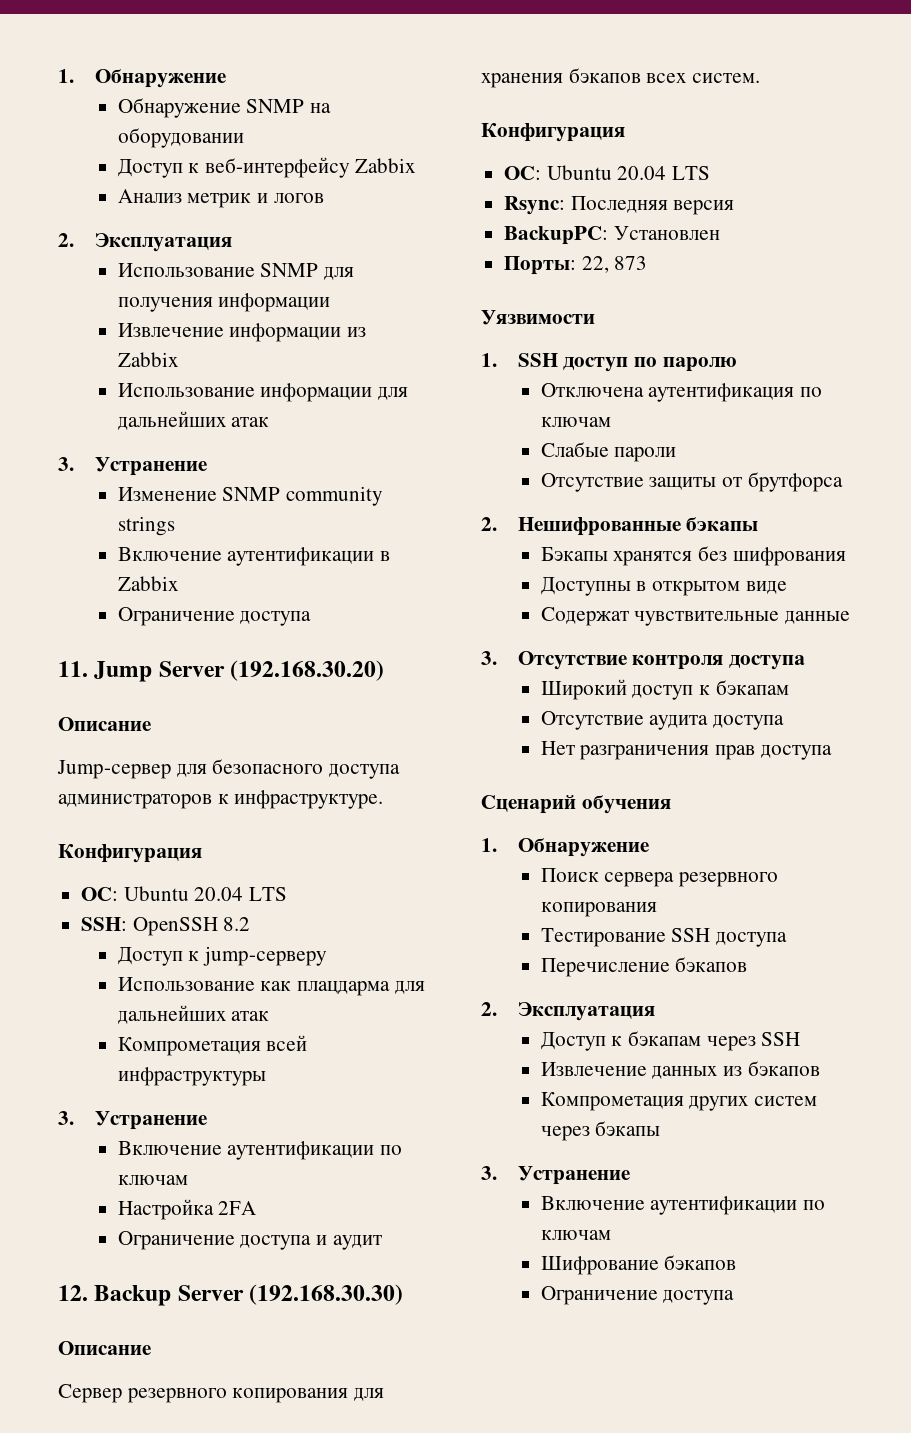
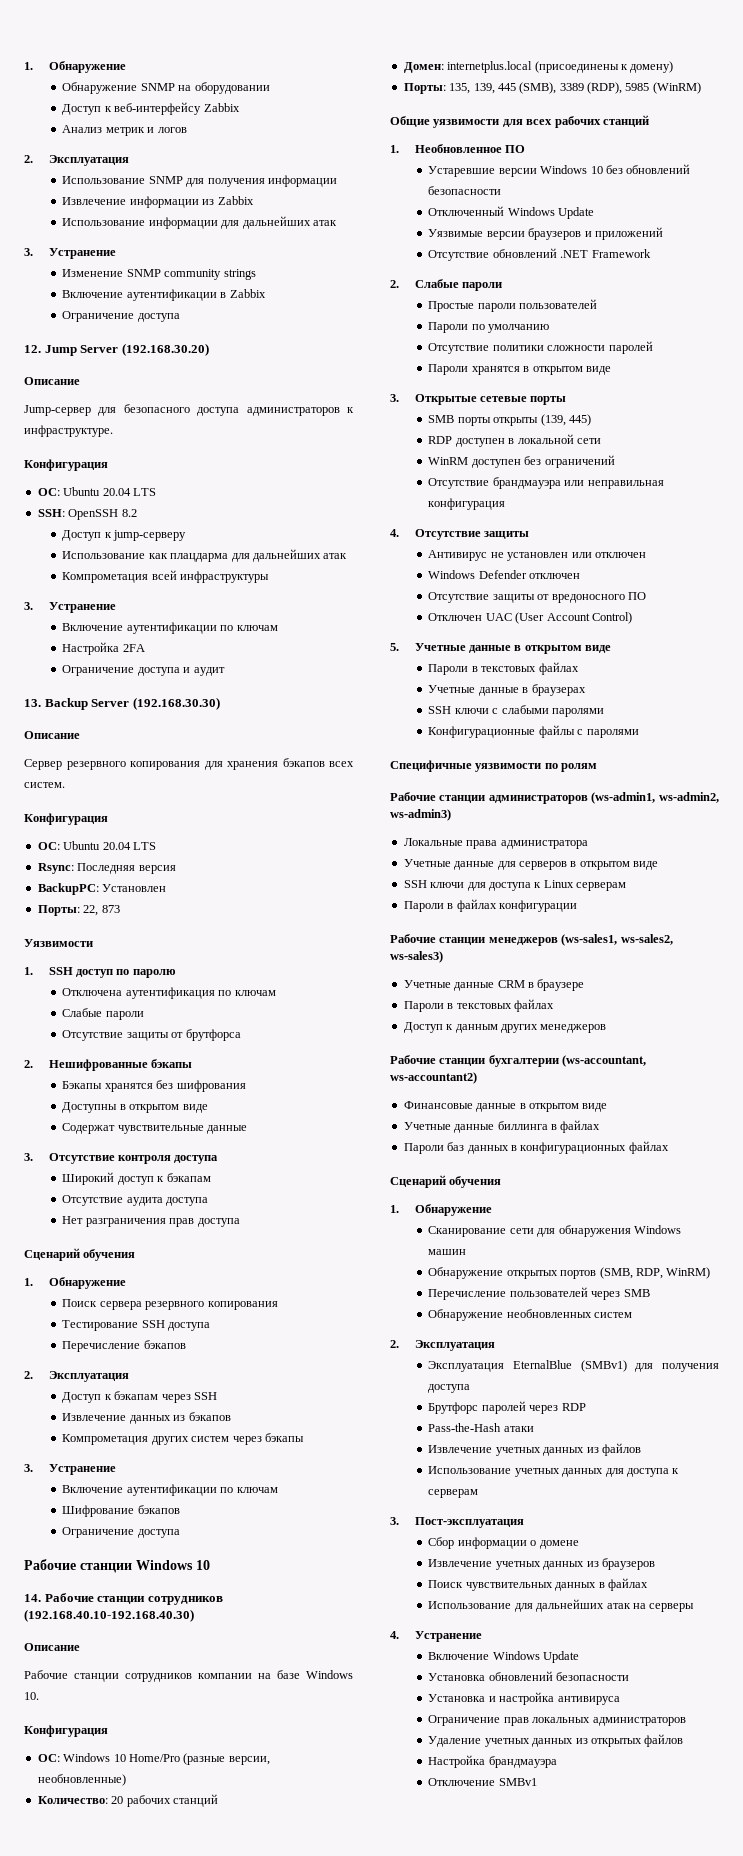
- 11. Jump Server (192.168.30.20)
+ 12. Jump Server (192.168.30.20)
- 12. Backup Server (192.168.30.30)
+ 13. Backup Server (192.168.30.30)
+ Рабочие станции Windows 10
+ 14. Рабочие станции сотрудников (192.168.40.10-192.168.40.30)
+ Описание
+ Рабочие станции сотрудников компании на базе Windows 10.
+ Конфигурация
+ ОС: Windows 10 Home/Pro (разные версии, необновленные)
+ Количество: 20 рабочих станций
+ Домен: internetplus.local (присоединены к домену)
+ Порты: 135, 139, 445 (SMB), 3389 (RDP), 5985 (WinRM)
+ Общие уязвимости для всех рабочих станций
+ 1. Необновленное ПО
+ Устаревшие версии Windows 10 без обновлений безопасности
+ Отключенный Windows Update
+ Уязвимые версии браузеров и приложений
+ Отсутствие обновлений .NET Framework
+ 2. Слабые пароли
+ Простые пароли пользователей
+ Пароли по умолчанию
+ Отсутствие политики сложности паролей
+ Пароли хранятся в открытом виде
+ 3. Открытые сетевые порты
+ SMB порты открыты (139, 445)
+ RDP доступен в локальной сети
+ WinRM доступен без ограничений
+ Отсутствие брандмауэра или неправильная конфигурация
+ 4. Отсутствие защиты
+ Антивирус не установлен или отключен
+ Windows Defender отключен
+ Отсутствие защиты от вредоносного ПО
+ Отключен UAC (User Account Control)
+ 5. Учетные данные в открытом виде
+ Пароли в текстовых файлах
+ Учетные данные в браузерах
+ SSH ключи с слабыми паролями
+ Конфигурационные файлы с паролями
+ Специфичные уязвимости по ролям
+ Рабочие станции администраторов (ws-admin1, ws-admin2, ws-admin3)
+ Локальные права администратора
+ Учетные данные для серверов в открытом виде
+ SSH ключи для доступа к Linux серверам
+ Пароли в файлах конфигурации
+ Рабочие станции менеджеров (ws-sales1, ws-sales2, ws-sales3)
+ Учетные данные CRM в браузере
+ Пароли в текстовых файлах
+ Доступ к данным других менеджеров
+ Рабочие станции бухгалтерии (ws-accountant, ws-accountant2)
+ Финансовые данные в открытом виде
+ Учетные данные биллинга в файлах
+ Пароли баз данных в конфигурационных файлах
+ Сценарий обучения
+ 1. Обнаружение
+ Сканирование сети для обнаружения Windows машин
+ Обнаружение открытых портов (SMB, RDP, WinRM)
+ Перечисление пользователей через SMB
+ Обнаружение необновленных систем
+ 2. Эксплуатация
+ Эксплуатация EternalBlue (SMBv1) для получения доступа
+ Брутфорс паролей через RDP
+ Pass-the-Hash атаки
+ Извлечение учетных данных из файлов
+ Использование учетных данных для доступа к серверам
+ 3. Пост-эксплуатация
+ Сбор информации о домене
+ Извлечение учетных данных из браузеров
+ Поиск чувствительных данных в файлах
+ Использование для дальнейших атак на серверы
+ 4. Устранение
+ Включение Windows Update
+ Установка обновлений безопасности
+ Установка и настройка антивируса
+ Ограничение прав локальных администраторов
+ Удаление учетных данных из открытых файлов
+ Настройка брандмауэра
+ Отключение SMBv1

